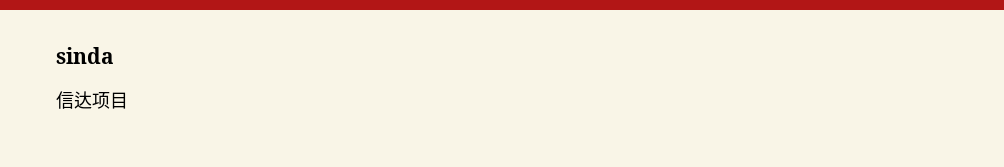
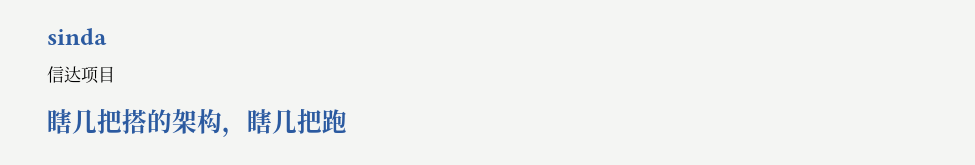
+ 瞎几把搭的架构，瞎几把跑

